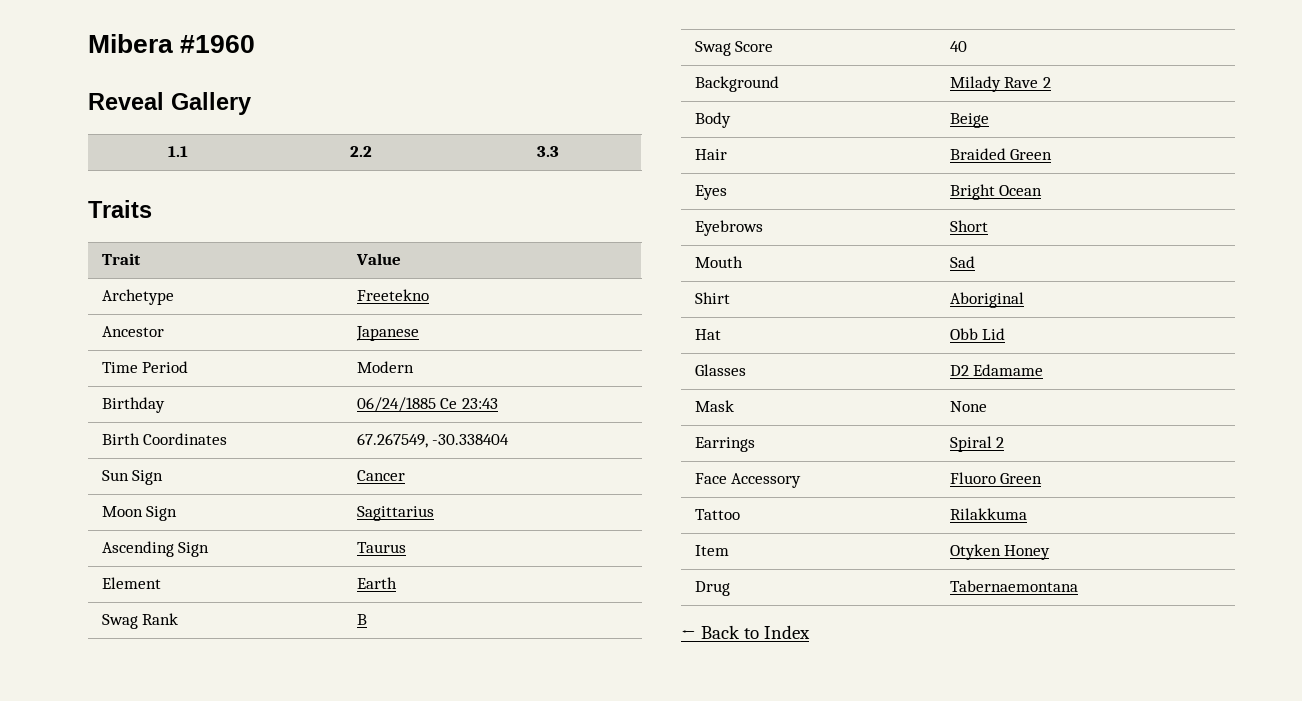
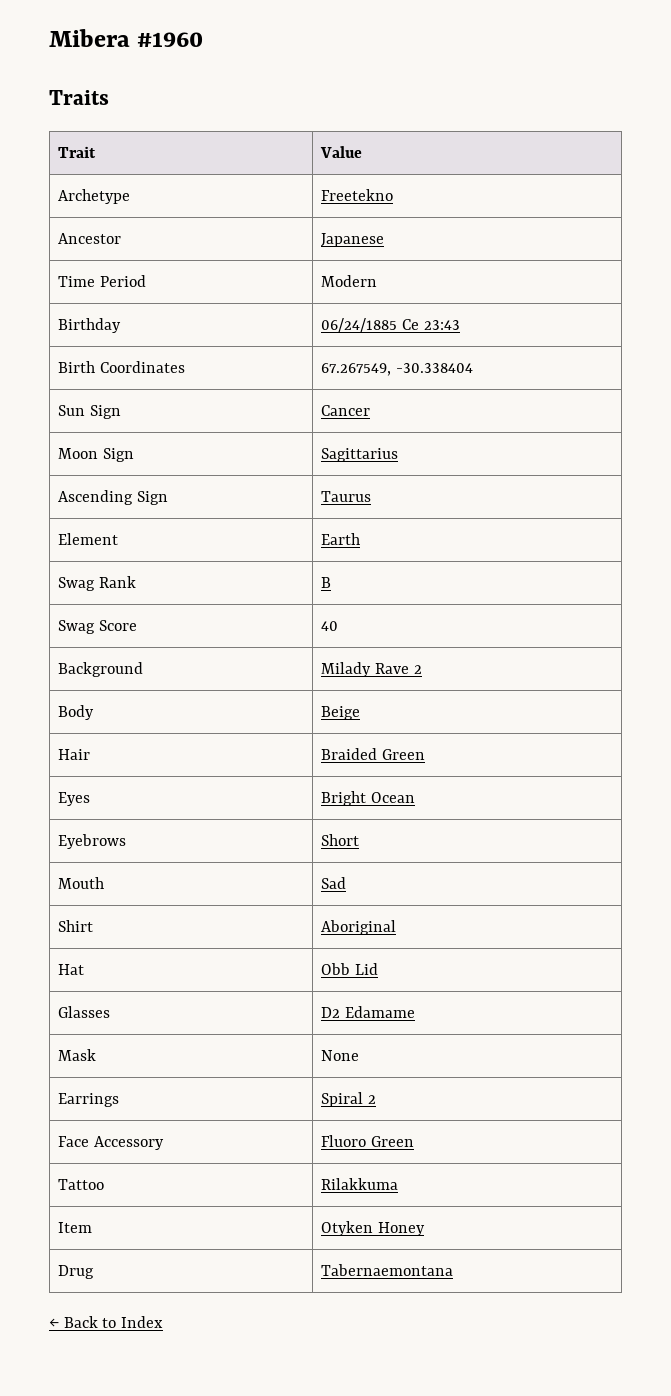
- Reveal Gallery
- 1.1 | 2.2 | 3.3

